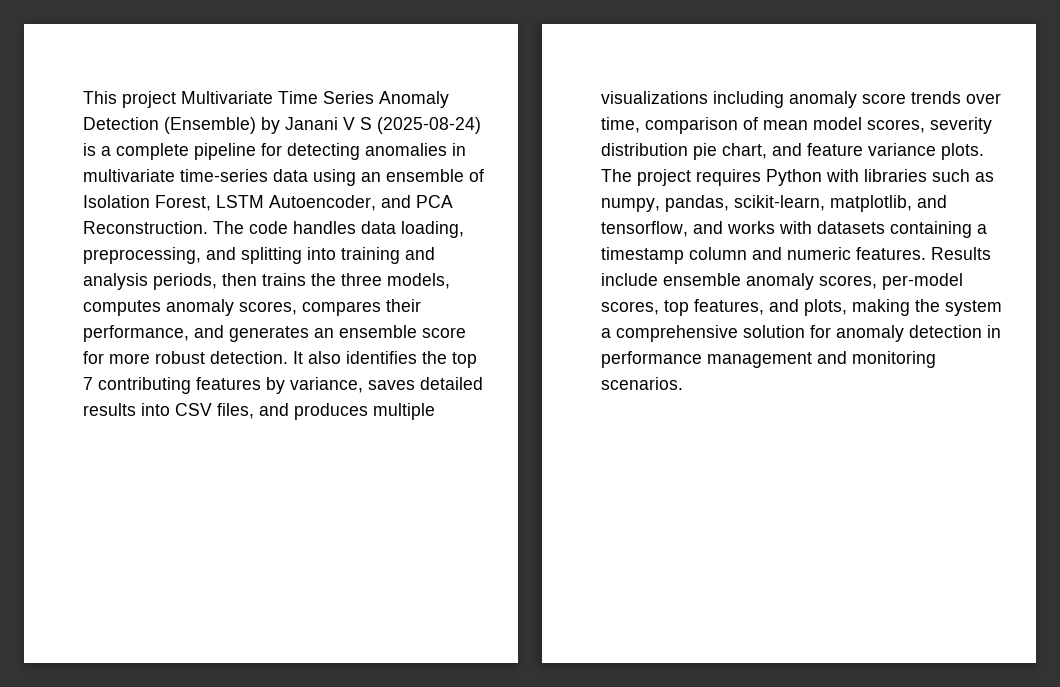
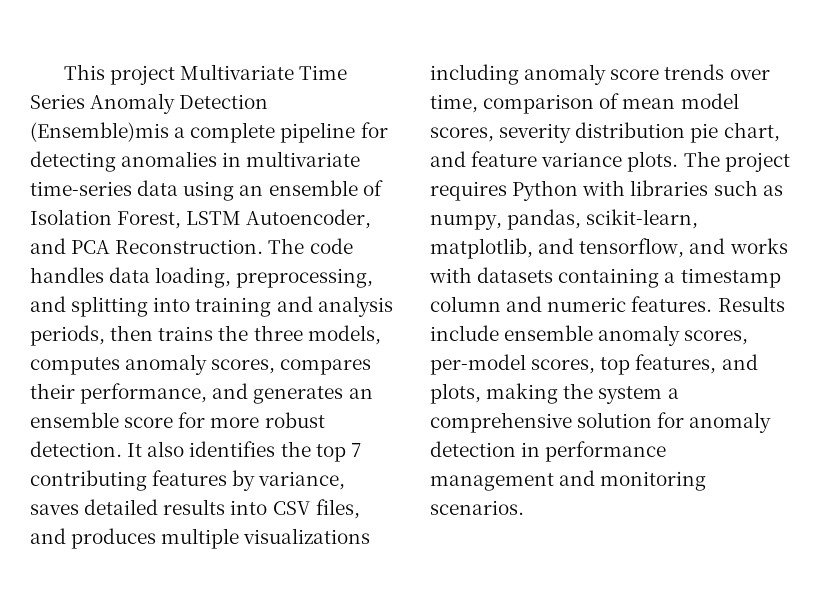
- This project Multivariate Time Series Anomaly Detection (Ensemble) by Janani V S (2025-08-24) is a complete pipeline for detecting anomalies in multivariate time-series data using an ensemble of Isolation Forest, LSTM Autoencoder, and PCA Reconstruction.
+ This project Multivariate Time Series Anomaly Detection (Ensemble)mis a complete pipeline for detecting anomalies in multivariate time-series data using an ensemble of Isolation Forest, LSTM Autoencoder, and PCA Reconstruction.

